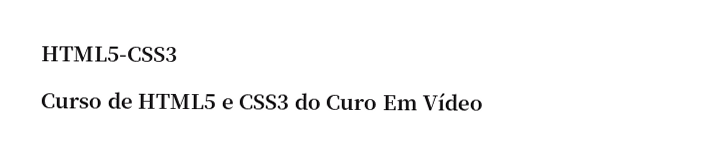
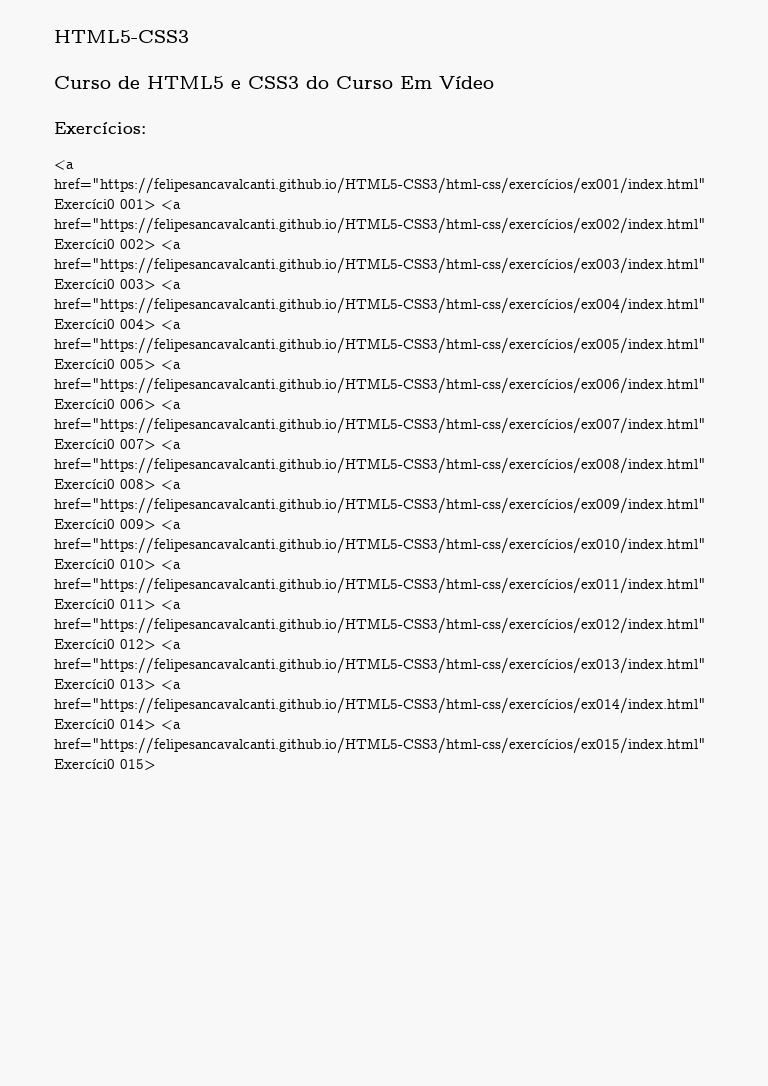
- Curso de HTML5 e CSS3 do Curo Em Vídeo
+ Curso de HTML5 e CSS3 do Curso Em Vídeo
+ Exercícios:
+ <a href="https://felipesancavalcanti.github.io/HTML5-CSS3/html-css/exercícios/ex001/index.html" Exercíci0 001> <a href="https://felipesancavalcanti.github.io/HTML5-CSS3/html-css/exercícios/ex002/index.html" Exercíci0 002> <a href="https://felipesancavalcanti.github.io/HTML5-CSS3/html-css/exercícios/ex003/index.html" Exercíci0 003> <a href="https://felipesancavalcanti.github.io/HTML5-CSS3/html-css/exercícios/ex004/index.html" Exercíci0 004> <a href="https://felipesancavalcanti.github.io/HTML5-CSS3/html-css/exercícios/ex005/index.html" Exercíci0 005> <a href="https://felipesancavalcanti.github.io/HTML5-CSS3/html-css/exercícios/ex006/index.html" Exercíci0 006> <a href="https://felipesancavalcanti.github.io/HTML5-CSS3/html-css/exercícios/ex007/index.html" Exercíci0 007> <a href="https://felipesancavalcanti.github.io/HTML5-CSS3/html-css/exercícios/ex008/index.html" Exercíci0 008> <a href="https://felipesancavalcanti.github.io/HTML5-CSS3/html-css/exercícios/ex009/index.html" Exercíci0 009> <a href="https://felipesancavalcanti.github.io/HTML5-CSS3/html-css/exercícios/ex010/index.html" Exercíci0 010> <a href="https://felipesancavalcanti.github.io/HTML5-CSS3/html-css/exercícios/ex011/index.html" Exercíci0 011> <a href="https://felipesancavalcanti.github.io/HTML5-CSS3/html-css/exercícios/ex012/index.html" Exercíci0 012> <a href="https://felipesancavalcanti.github.io/HTML5-CSS3/html-css/exercícios/ex013/index.html" Exercíci0 013> <a href="https://felipesancavalcanti.github.io/HTML5-CSS3/html-css/exercícios/ex014/index.html" Exercíci0 014> <a href="https://felipesancavalcanti.github.io/HTML5-CSS3/html-css/exercícios/ex015/index.html" Exercíci0 015>

